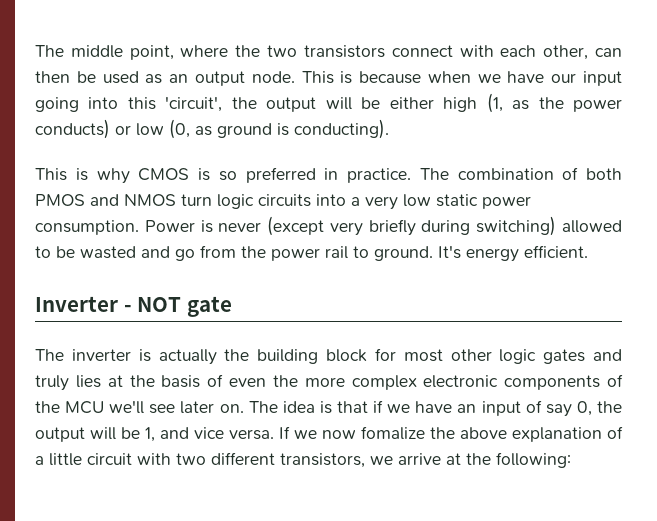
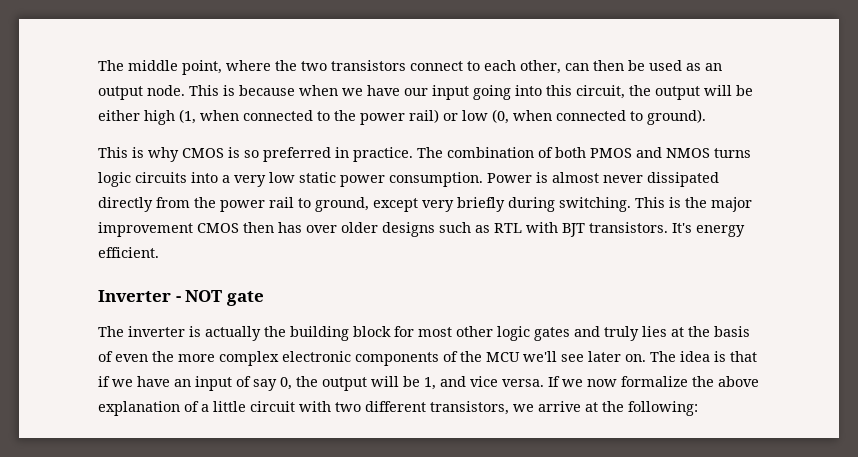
- The middle point, where the two transistors connect with each other, can then be used as an output node.
+ The middle point, where the two transistors connect to each other, can then be used as an output node.
- This is because when we have our input going into this 'circuit', the output will be either high (1, as the power conducts) or low (0, as ground is conducting).
+ This is because when we have our input going into this circuit, the output will be either high (1, when connected to the power rail) or low (0, when connected to ground).
- The combination of both PMOS and NMOS turn logic circuits into a very low static power consumption.
+ The combination of both PMOS and NMOS turns logic circuits into a very low static power consumption.
- Power is never (except very briefly during switching) allowed to be wasted and go from the power rail to ground.
+ Power is almost never dissipated directly from the power rail to ground, except very briefly during switching. This is the major improvement CMOS then has over older designs such as RTL with BJT transistors.
- If we now fomalize the above explanation of a little circuit with two different transistors, we arrive at the following:
+ If we now formalize the above explanation of a little circuit with two different transistors, we arrive at the following:

